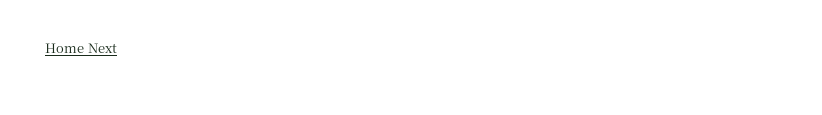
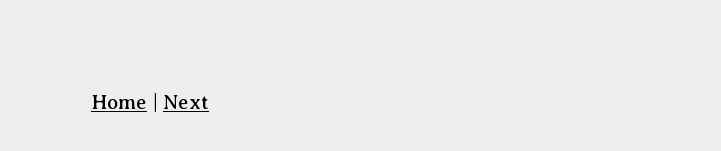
- Home Next
+ Home | Next

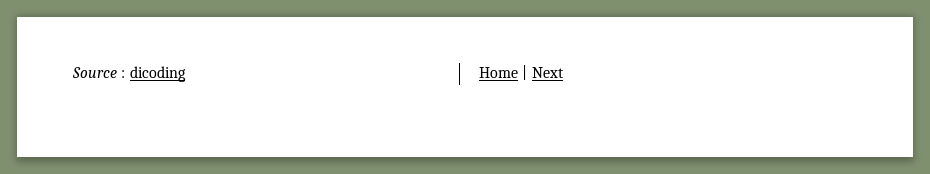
+ Source : dicoding

